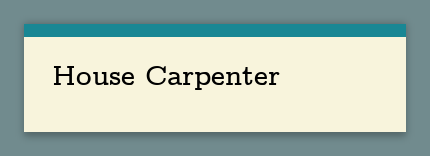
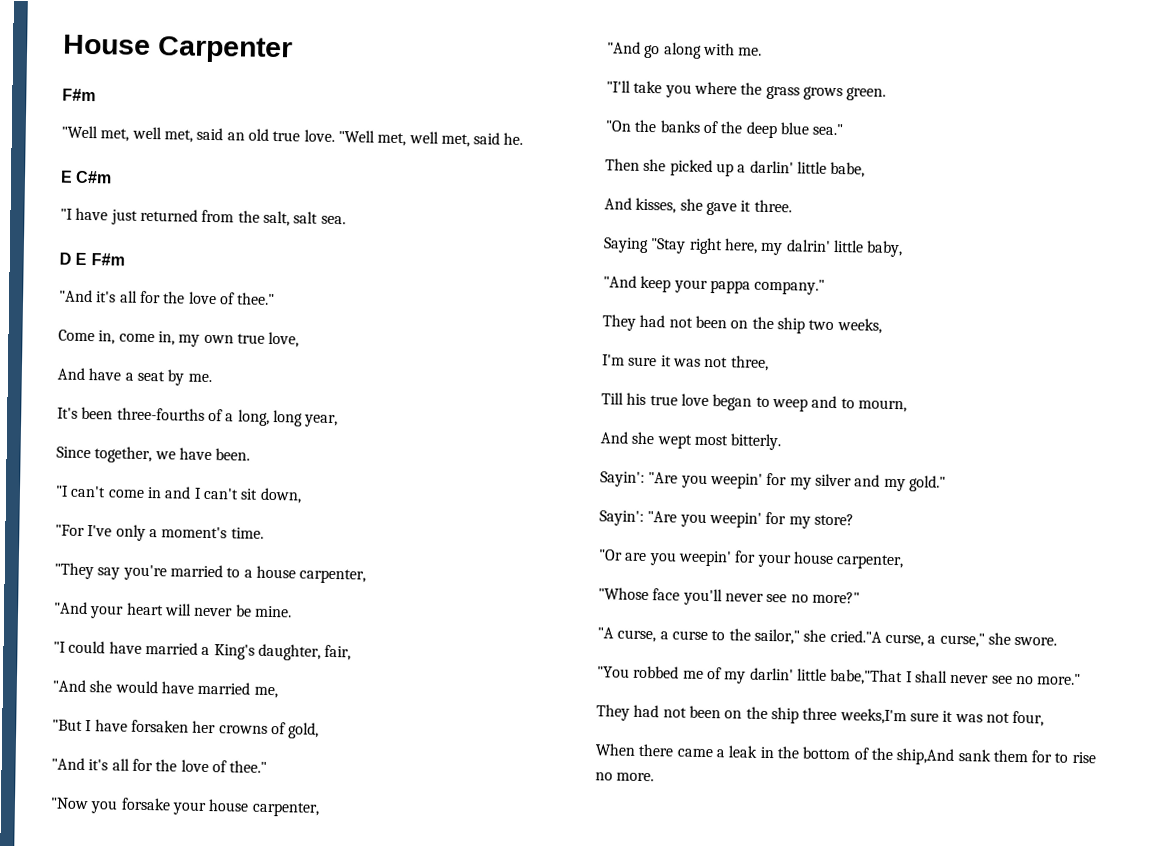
  House Carpenter
+ F#m
+ "Well met, well met, said an old true love. "Well met, well met, said he.
+ E C#m
+ "I have just returned from the salt, salt sea.
+ D E F#m
+ "And it's all for the love of thee."
+ Come in, come in, my own true love,
+ And have a seat by me.
+ It's been three-fourths of a long, long year,
+ Since together, we have been.
+ "I can't come in and I can't sit down,
+ "For I've only a moment's time.
+ "They say you're married to a house carpenter,
+ "And your heart will never be mine.
+ "I could have married a King's daughter, fair,
+ "And she would have married me,
+ "But I have forsaken her crowns of gold,
+ "And it's all for the love of thee."
+ "Now you forsake your house carpenter,
+ "And go along with me.
+ "I'll take you where the grass grows green.
+ "On the banks of the deep blue sea."
+ Then she picked up a darlin' little babe,
+ And kisses, she gave it three.
+ Saying "Stay right here, my dalrin' little baby,
+ "And keep your pappa company."
+ They had not been on the ship two weeks,
+ I'm sure it was not three,
+ Till his true love began to weep and to mourn,
+ And she wept most bitterly.
+ Sayin': "Are you weepin' for my silver and my gold."
+ Sayin': "Are you weepin' for my store?
+ "Or are you weepin' for your house carpenter,
+ "Whose face you'll never see no more?"
+ "A curse, a curse to the sailor," she cried."A curse, a curse," she swore.
+ "You robbed me of my darlin' little babe,"That I shall never see no more."
+ They had not been on the ship three weeks,I'm sure it was not four,
+ When there came a leak in the bottom of the ship,And sank them for to rise no more.

